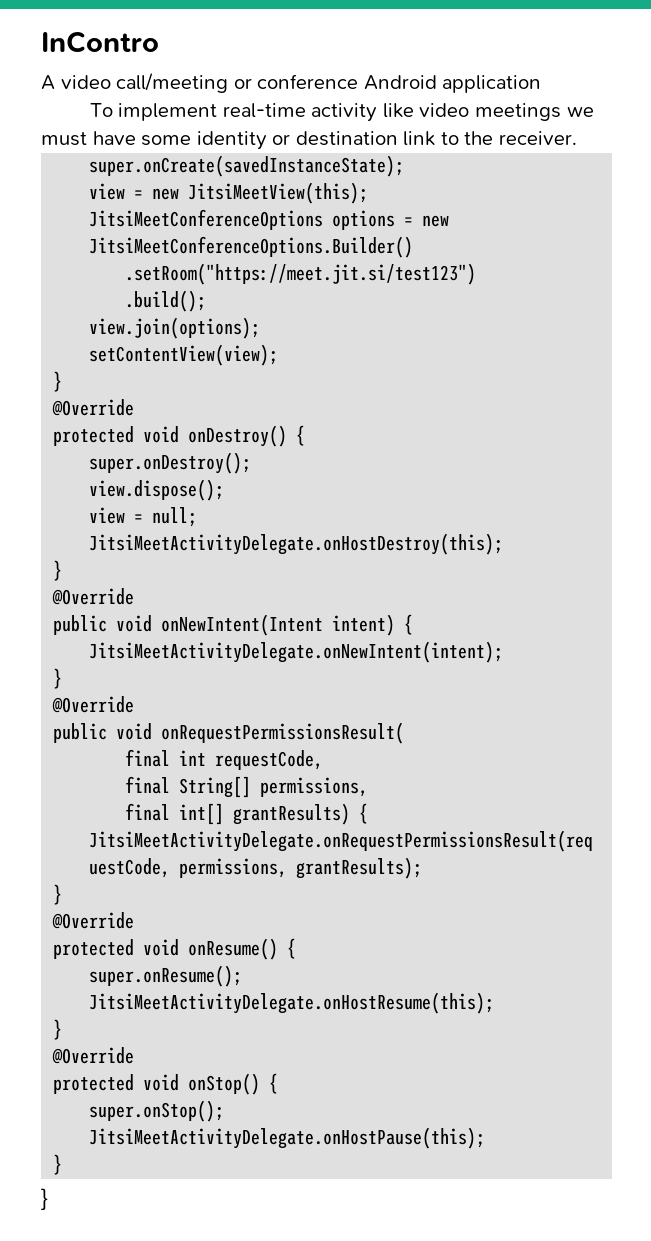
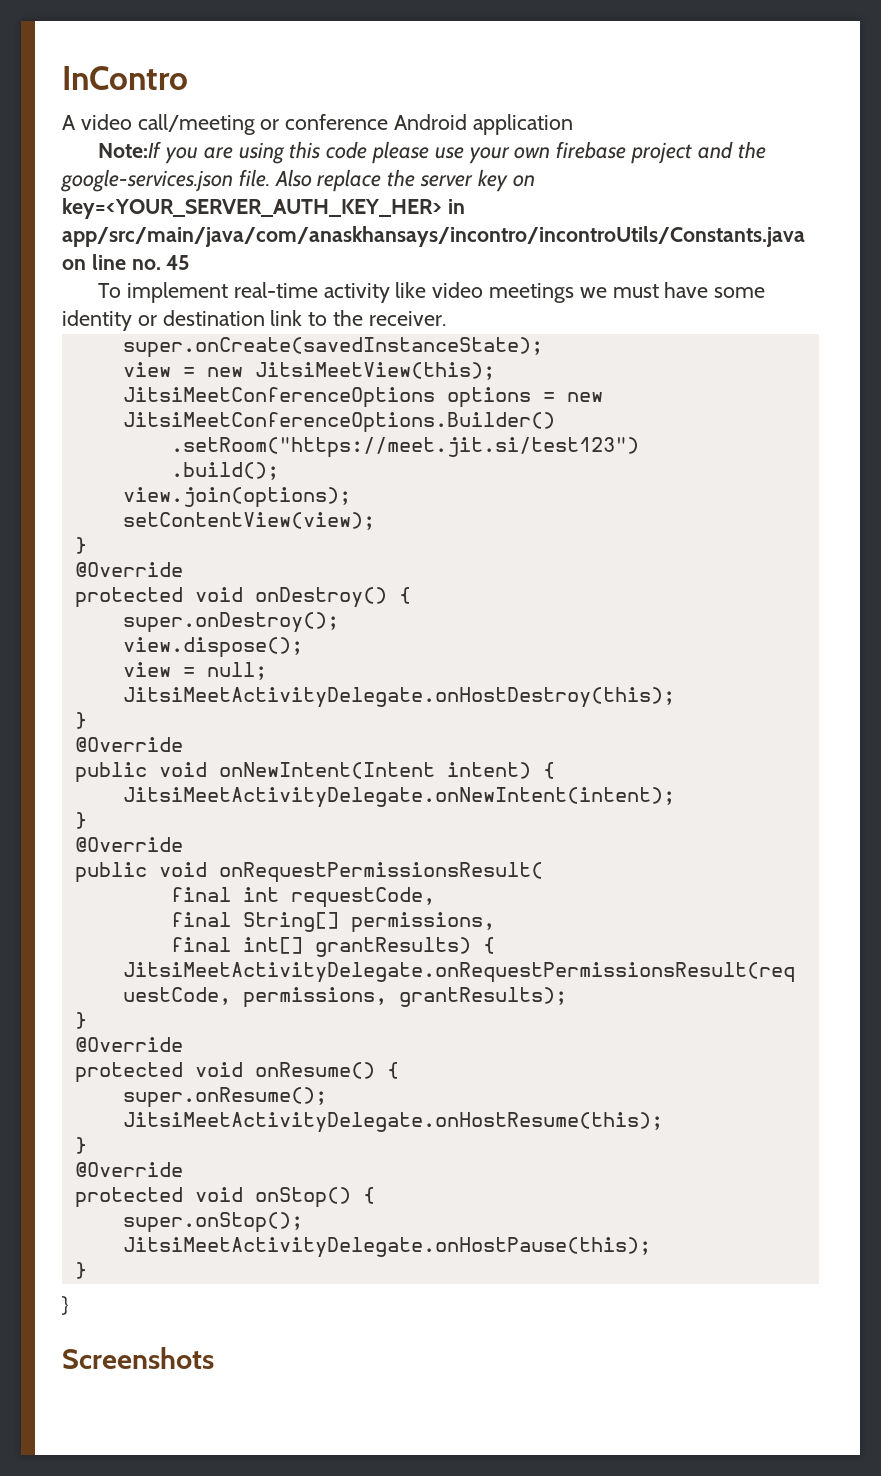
+ Note:If you are using this code please use your own firebase project and the google-services.json file. Also replace the server key on key=<YOUR_SERVER_AUTH_KEY_HER> in app/src/main/java/com/anaskhansays/incontro/incontroUtils/Constants.java on line no. 45
+ Screenshots

